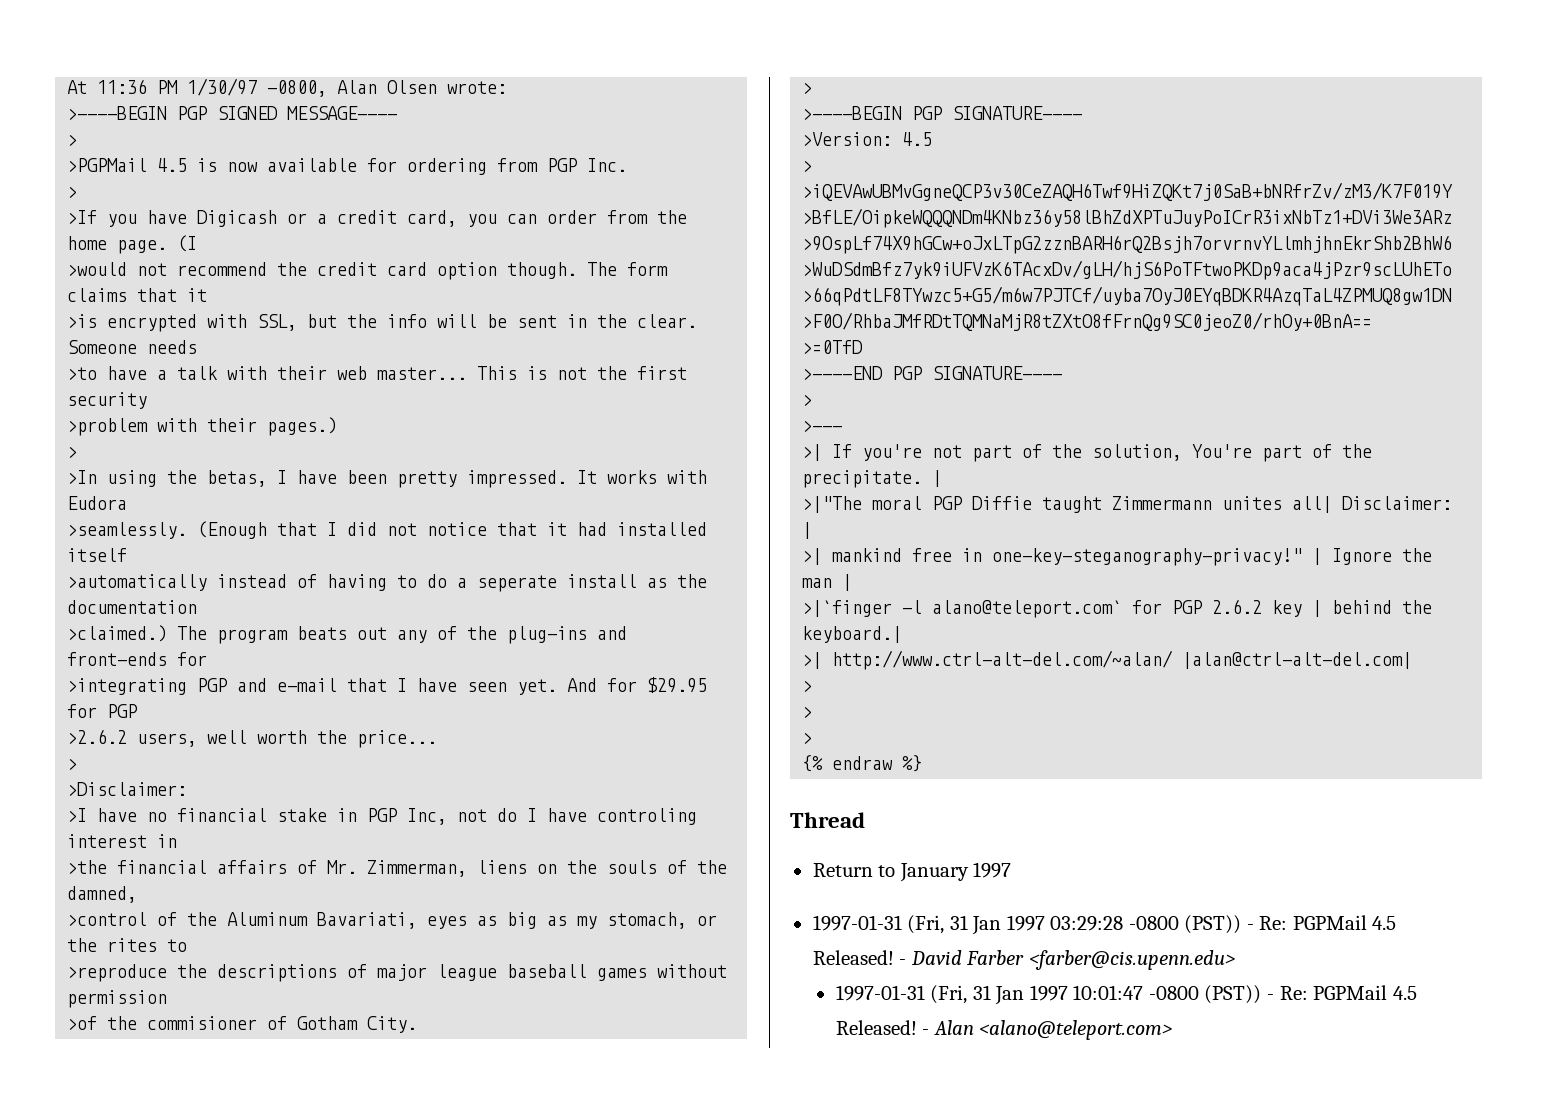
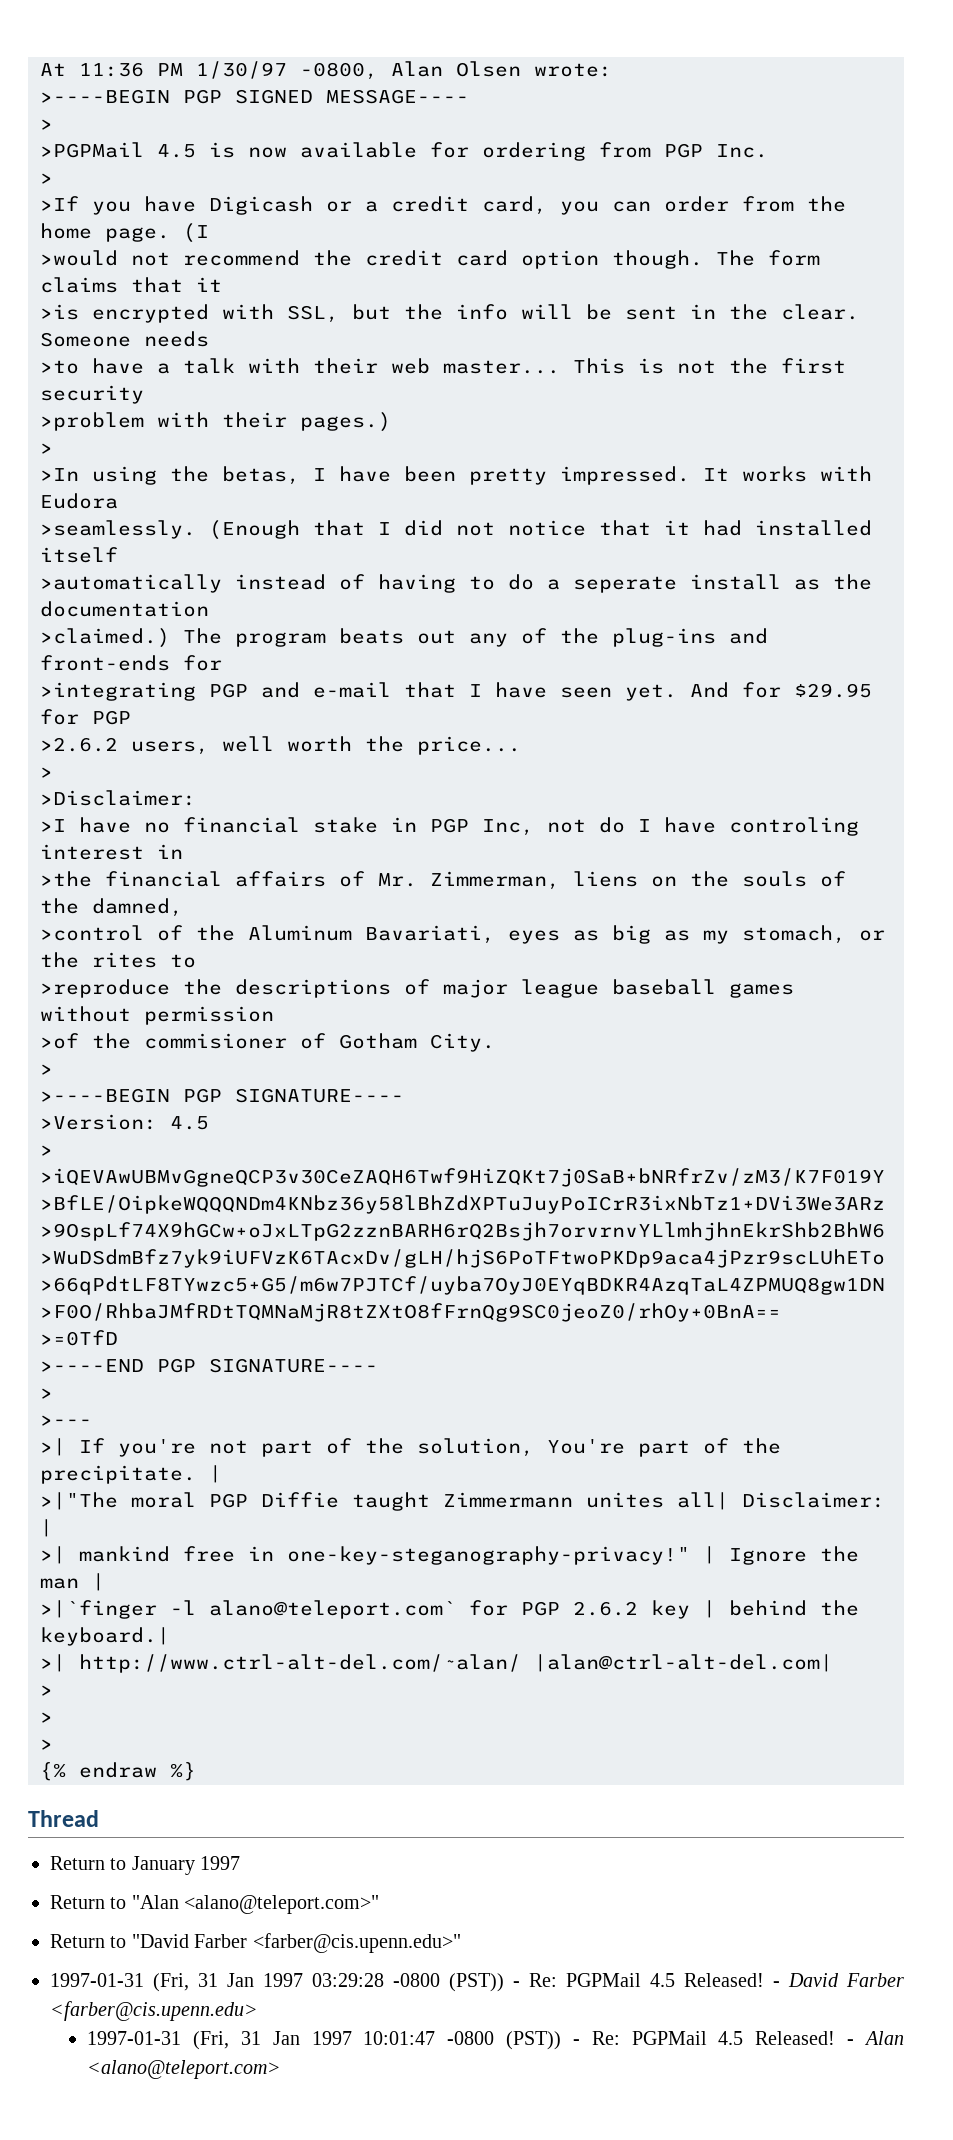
+ Return to "Alan <alano@teleport.com>"
+ Return to "David Farber <farber@cis.upenn.edu>"

